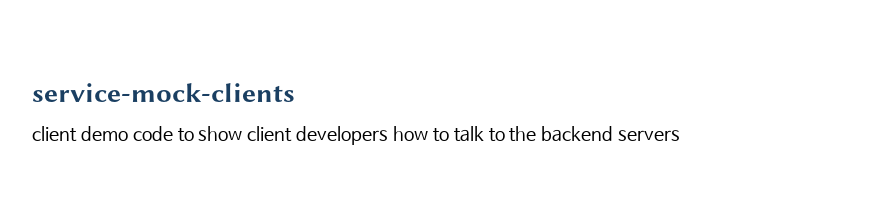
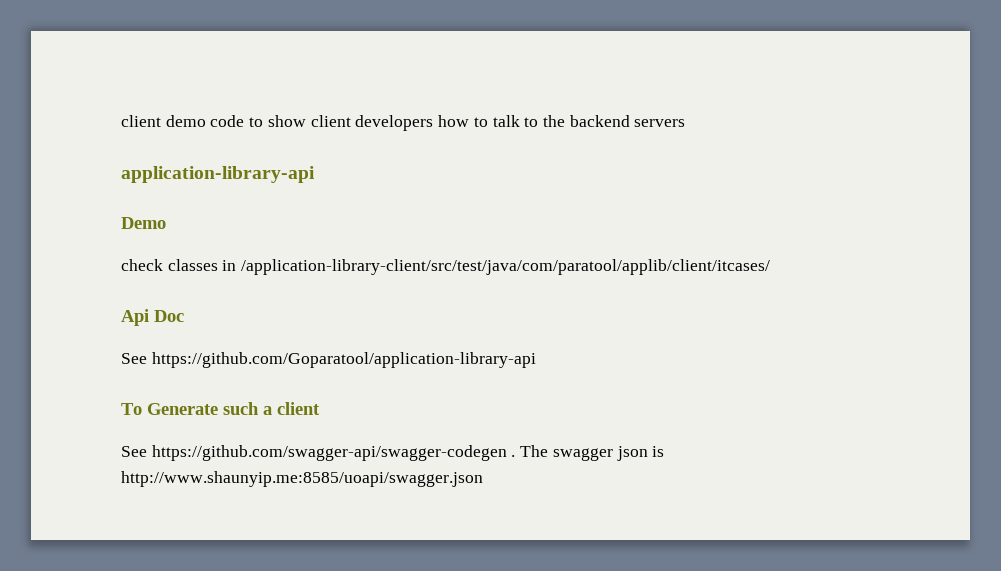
- service-mock-clients
+ application-library-api
+ Demo
+ check classes in /application-library-client/src/test/java/com/paratool/applib/client/itcases/
+ Api Doc
+ See https://github.com/Goparatool/application-library-api
+ To Generate such a client
+ See https://github.com/swagger-api/swagger-codegen . The swagger json is http://www.shaunyip.me:8585/uoapi/swagger.json

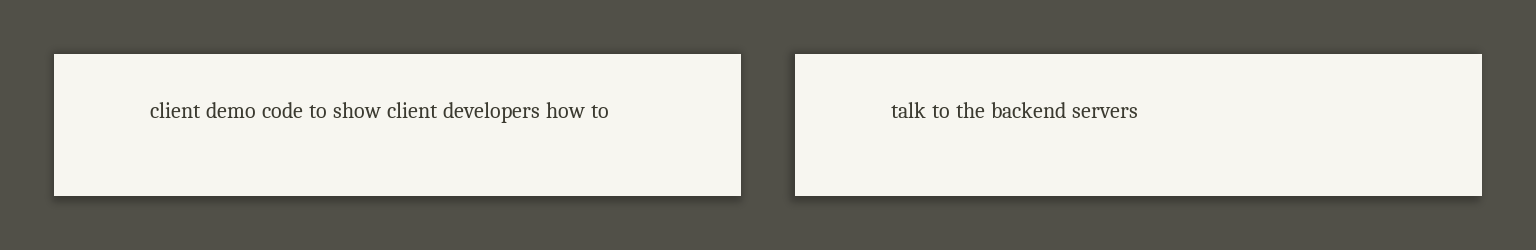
- application-library-api
- Demo
- check classes in /application-library-client/src/test/java/com/paratool/applib/client/itcases/
- Api Doc
- See https://github.com/Goparatool/application-library-api
- To Generate such a client
- See https://github.com/swagger-api/swagger-codegen . The swagger json is http://www.shaunyip.me:8585/uoapi/swagger.json

